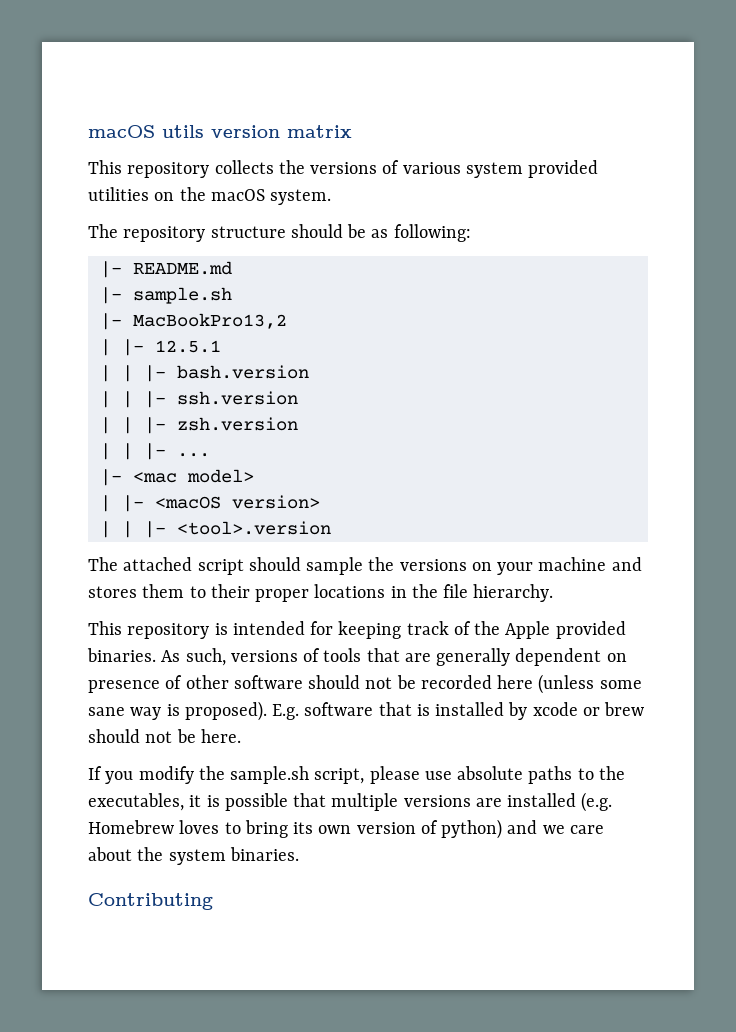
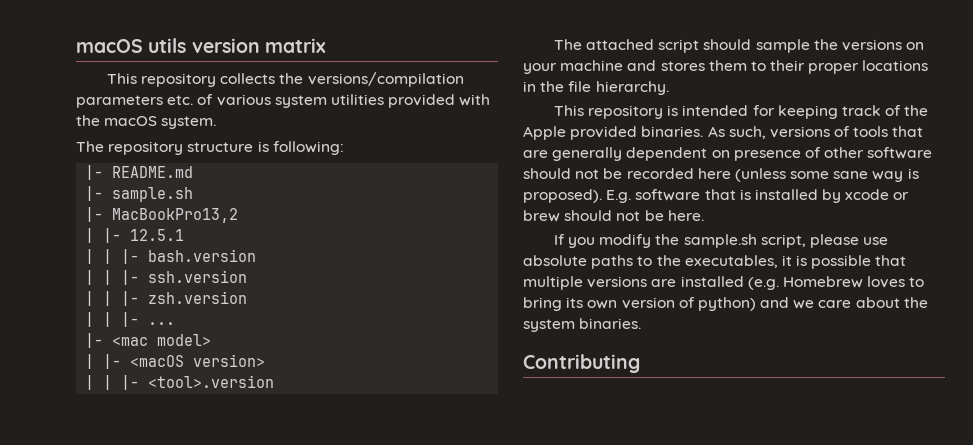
- This repository collects the versions of various system provided utilities on the macOS system.
+ This repository collects the versions/compilation parameters etc. of various system utilities provided with the macOS system.
- The repository structure should be as following:
+ The repository structure is following:

